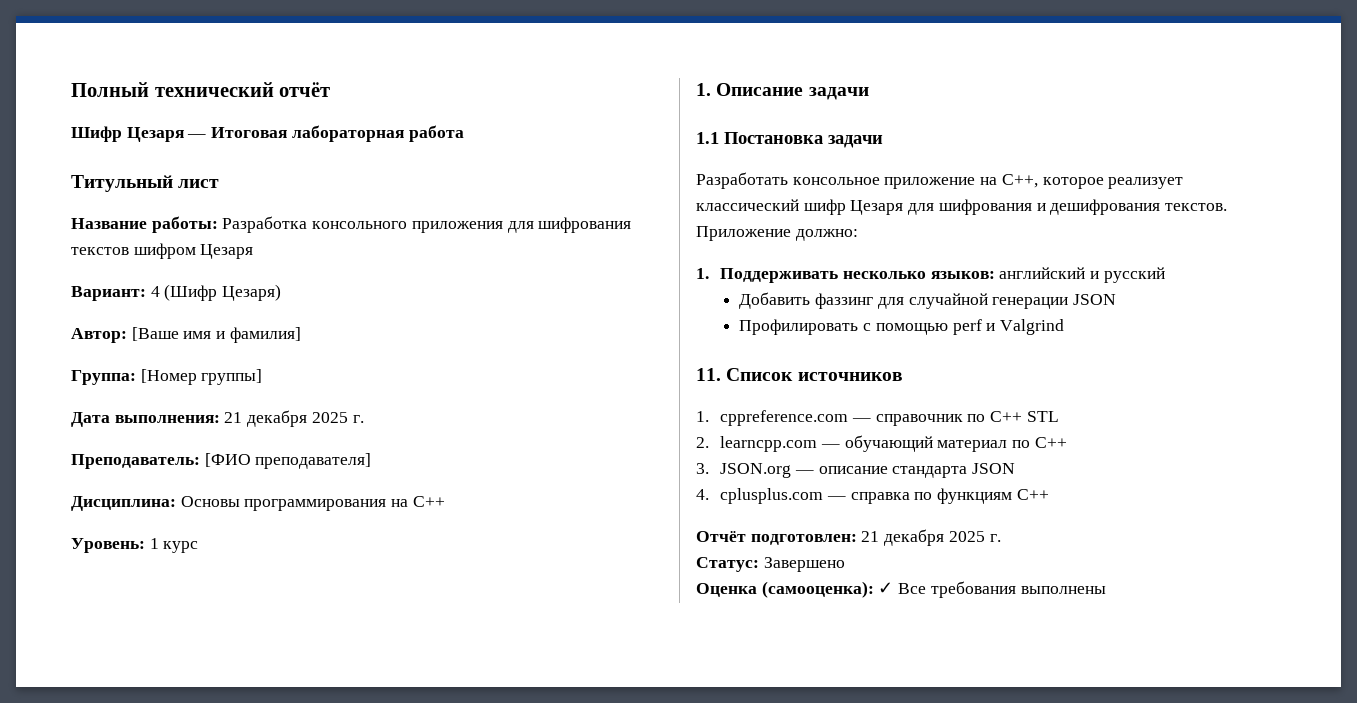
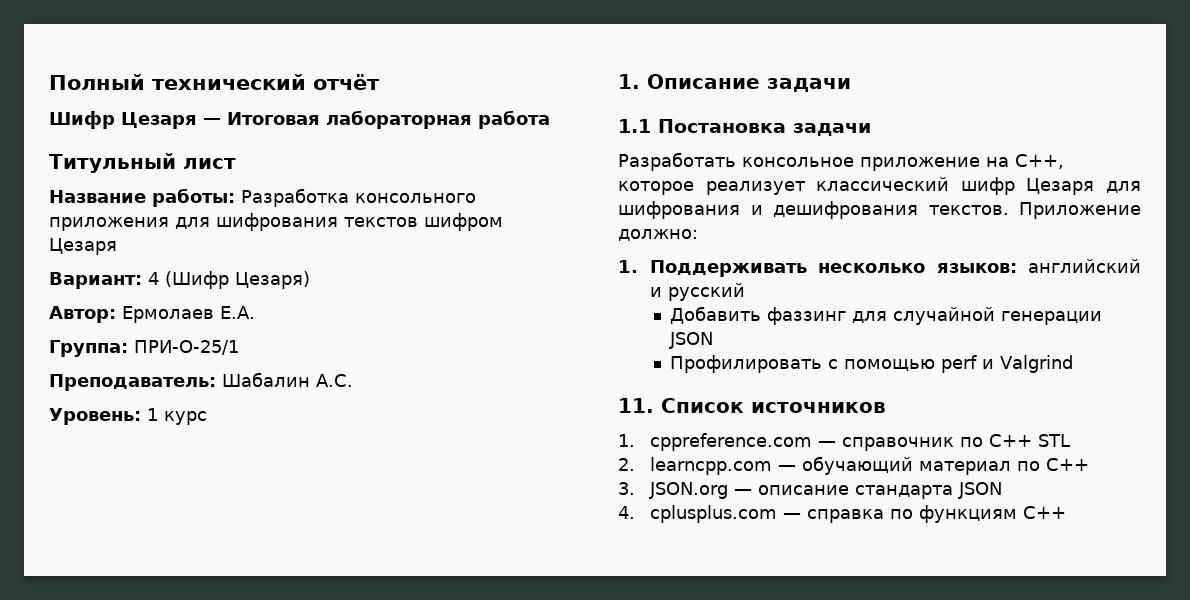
- Автор: [Ваше имя и фамилия]
- Группа: [Номер группы]
- Дата выполнения: 21 декабря 2025 г.
- Преподаватель: [ФИО преподавателя]
- Дисциплина: Основы программирования на C++
+ Автор: Ермолаев Е.А.
+ Группа: ПРИ-О-25/1
+ Преподаватель: Шабалин А.С.
- Отчёт подготовлен: 21 декабря 2025 г.
- Статус: Завершено
- Оценка (самооценка): ✓ Все требования выполнены

